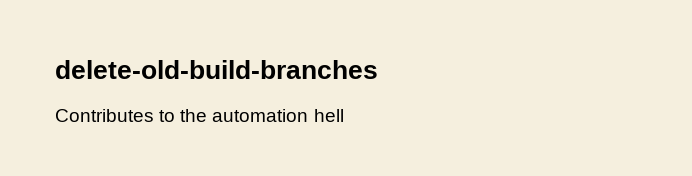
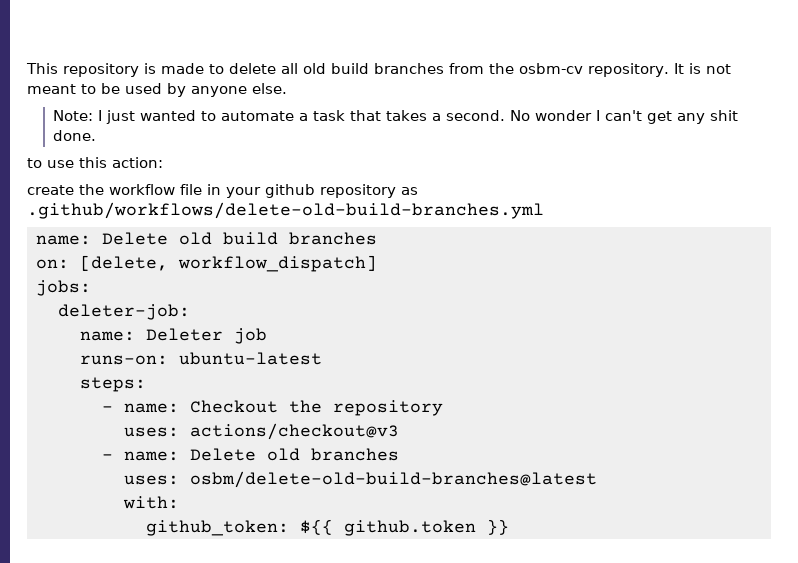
- delete-old-build-branches
- Contributes to the automation hell
+ This repository is made to delete all old build branches from the osbm-cv repository. It is not meant to be used by anyone else.
+ Note: I just wanted to automate a task that takes a second. No wonder I can't get any shit done.
+ to use this action:
+ create the workflow file in your github repository as .github/workflows/delete-old-build-branches.yml
+ name: Delete old build branches
+ on: [delete, workflow_dispatch]
+ jobs:
+ deleter-job:
+ name: Deleter job
+ runs-on: ubuntu-latest
+ steps:
+ - name: Checkout the repository
+ uses: actions/checkout@v3
+ - name: Delete old branches
+ uses: osbm/delete-old-build-branches@latest
+ with:
+ github_token: ${{ github.token }}

